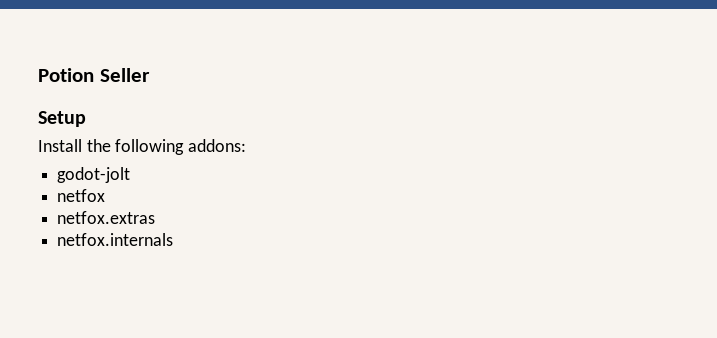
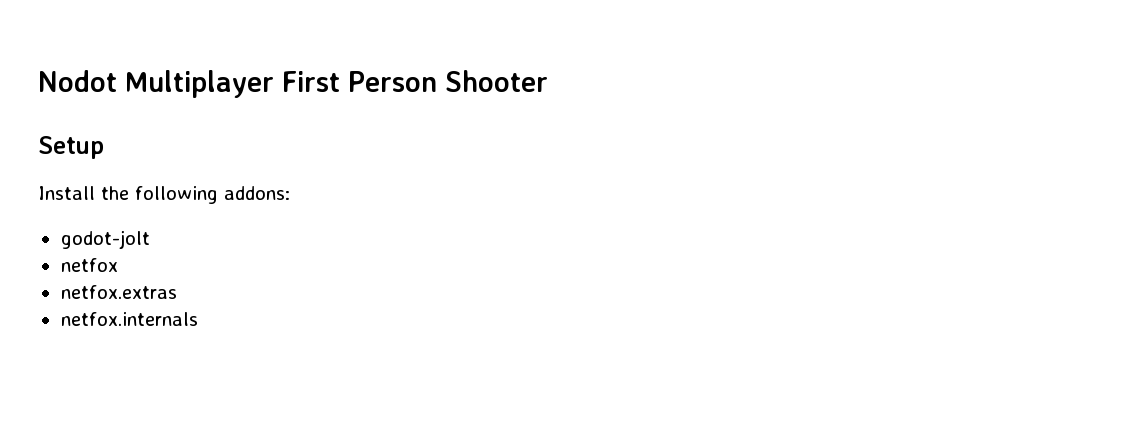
- Potion Seller
+ Nodot Multiplayer First Person Shooter

